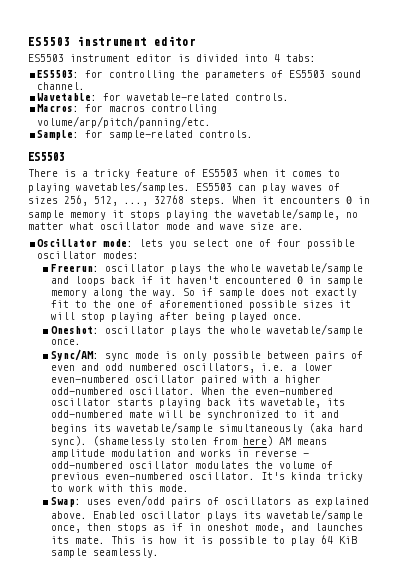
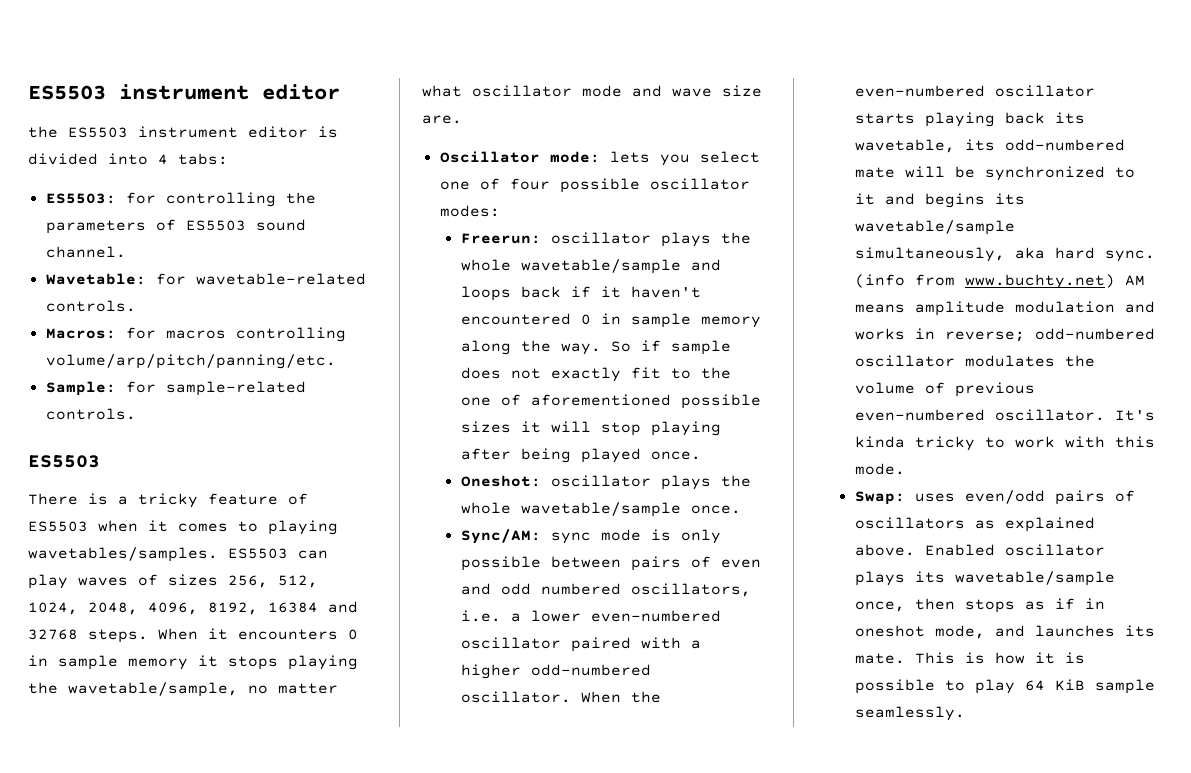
- ES5503 instrument editor is divided into 4 tabs:
+ the ES5503 instrument editor is divided into 4 tabs:
- ES5503 can play waves of sizes 256, 512, ..., 32768 steps.
+ ES5503 can play waves of sizes 256, 512, 1024, 2048, 4096, 8192, 16384 and 32768 steps.
- When the even-numbered oscillator starts playing back its wavetable, its odd-numbered mate will be synchronized to it and begins its wavetable/sample simultaneously (aka hard sync). (shamelessly stolen from here) AM means amplitude modulation and works in reverse - odd-numbered oscillator modulates the volume of previous even-numbered oscillator.
+ When the even-numbered oscillator starts playing back its wavetable, its odd-numbered mate will be synchronized to it and begins its wavetable/sample simultaneously, aka hard sync. (info from www.buchty.net) AM means amplitude modulation and works in reverse; odd-numbered oscillator modulates the volume of previous even-numbered oscillator.

